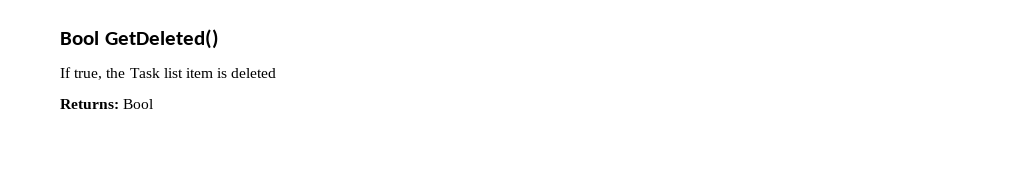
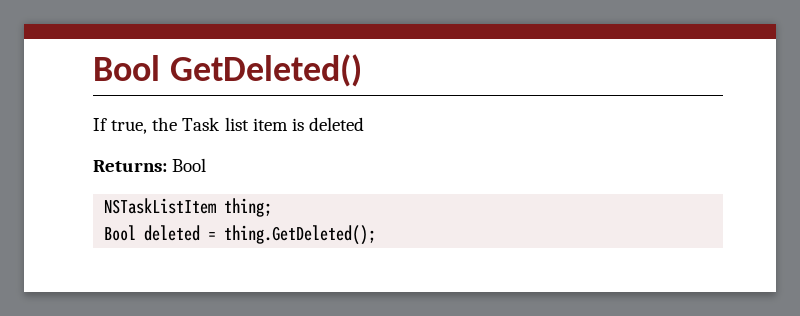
+ NSTaskListItem thing;
+ Bool deleted = thing.GetDeleted();

